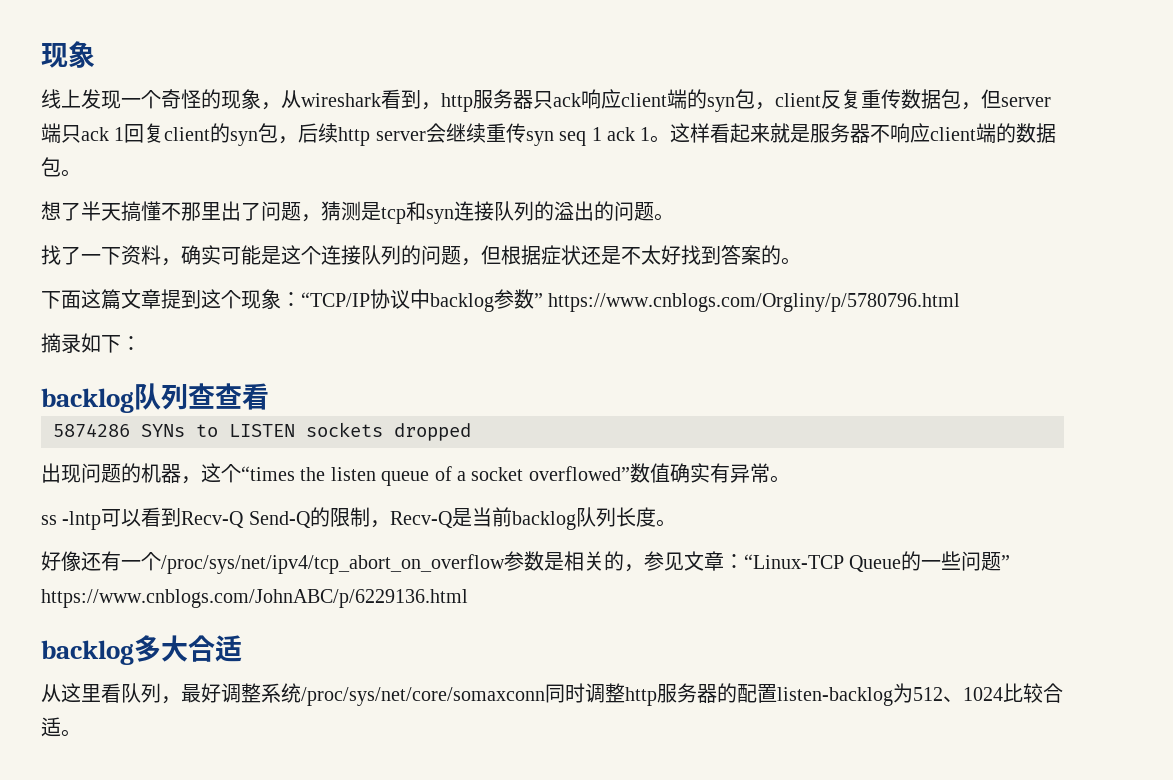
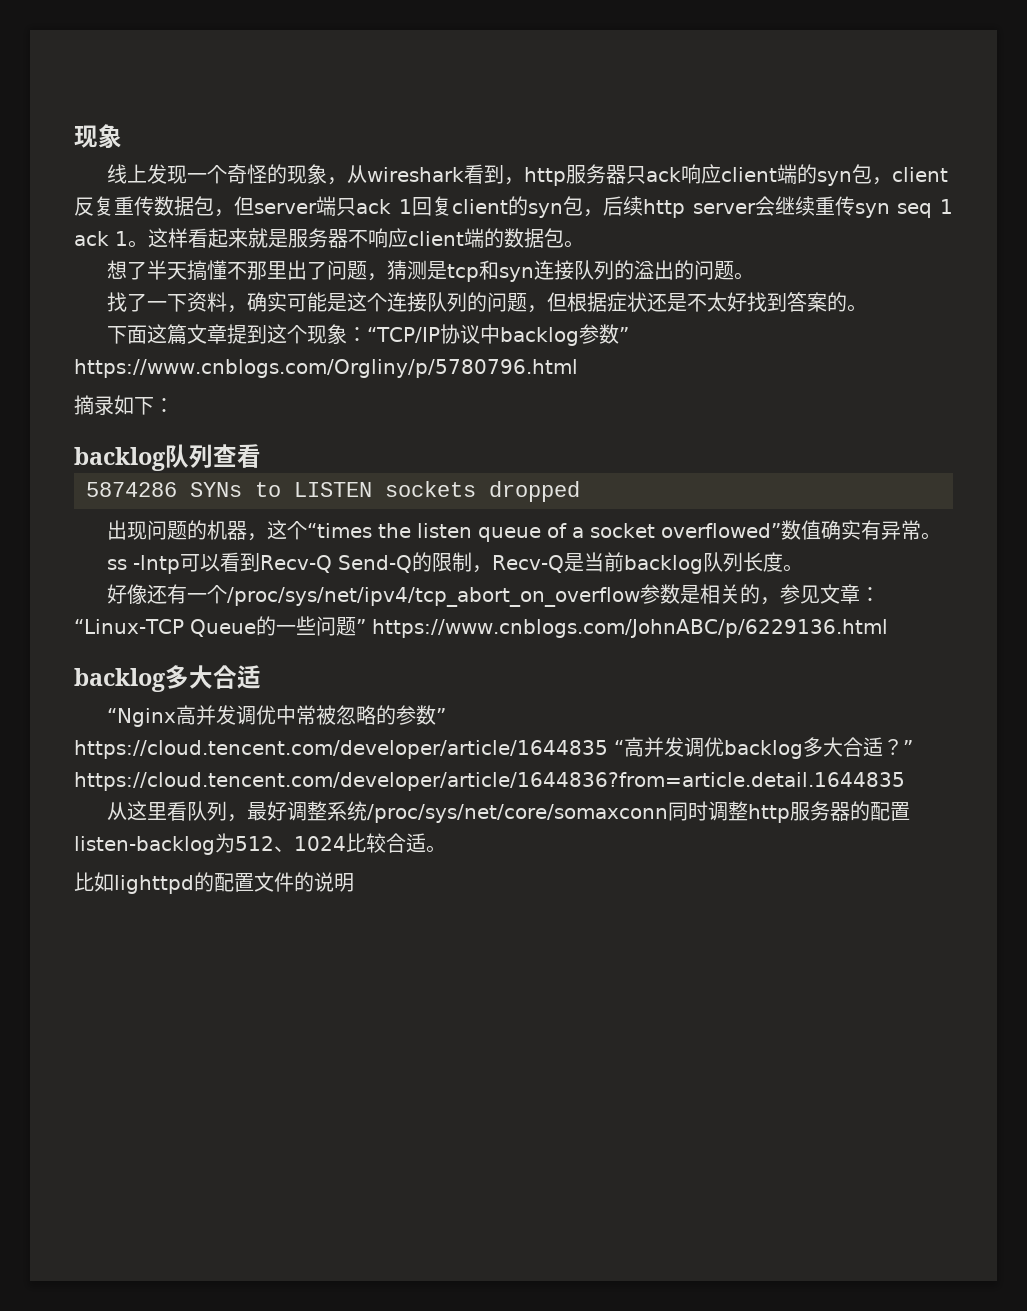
- backlog队列查查看
+ backlog队列查看
+ “Nginx高并发调优中常被忽略的参数” https://cloud.tencent.com/developer/article/1644835 “高并发调优backlog多大合适？” https://cloud.tencent.com/developer/article/1644836?from=article.detail.1644835
+ 比如lighttpd的配置文件的说明

